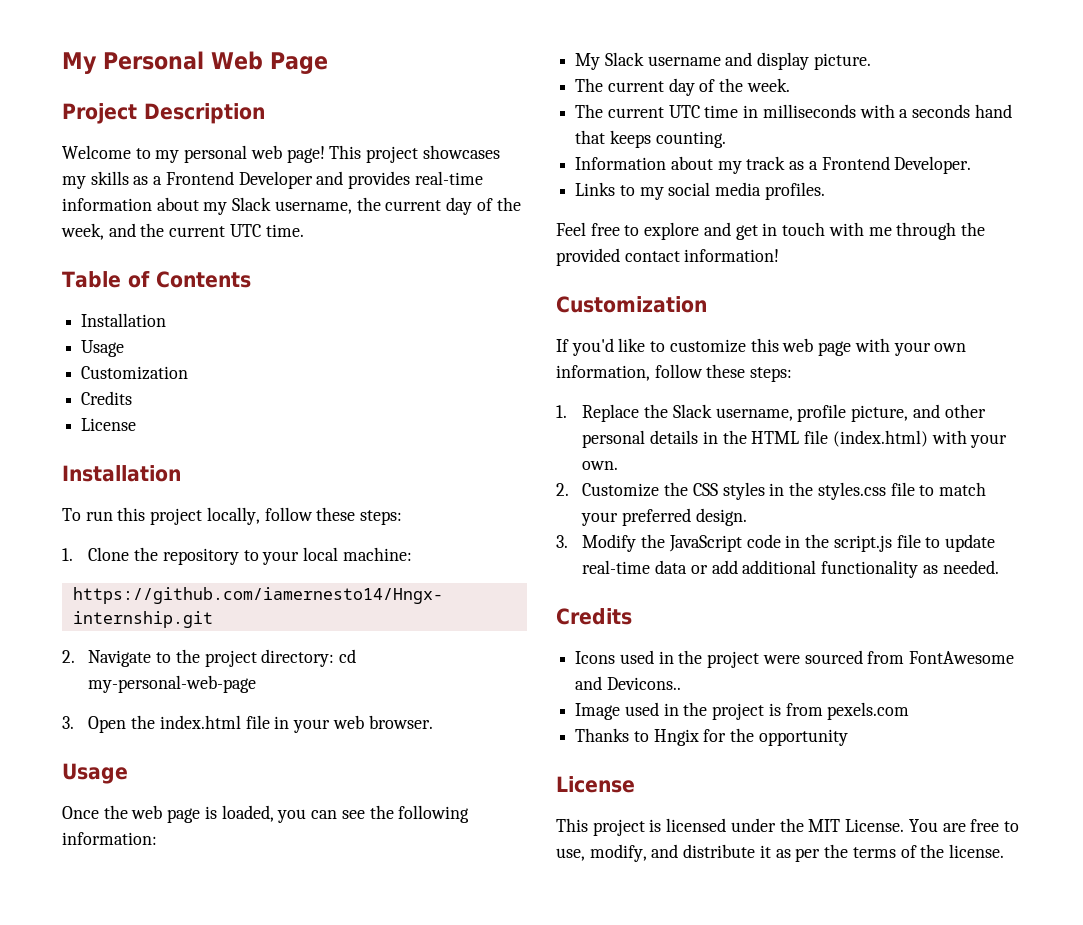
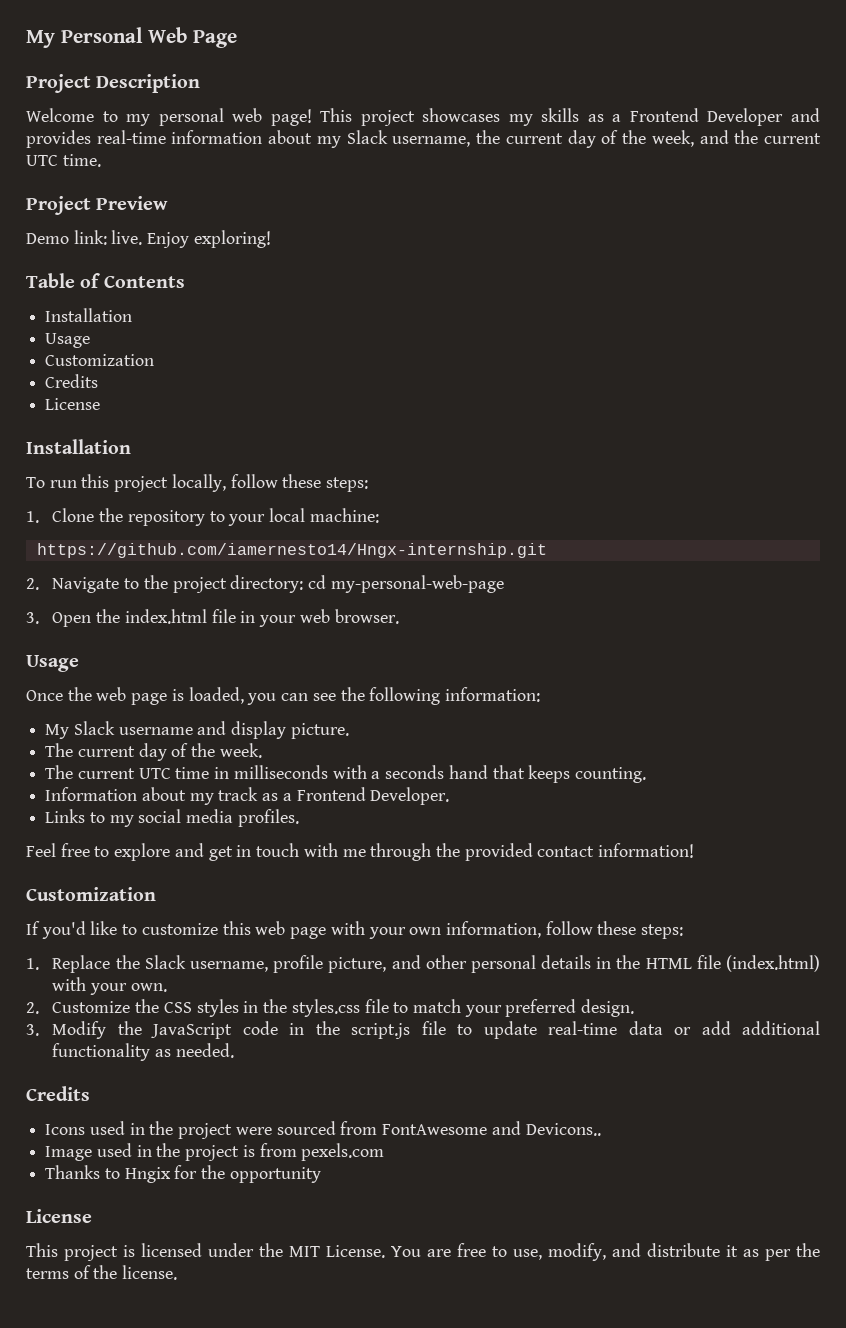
+ Project Preview
+ Demo link: live. Enjoy exploring!

